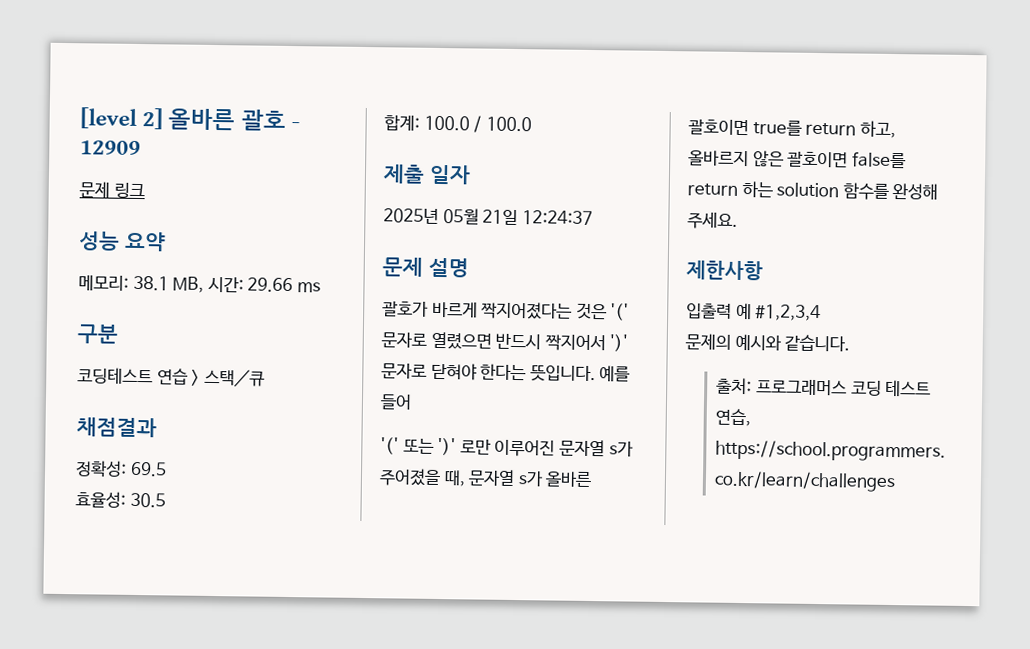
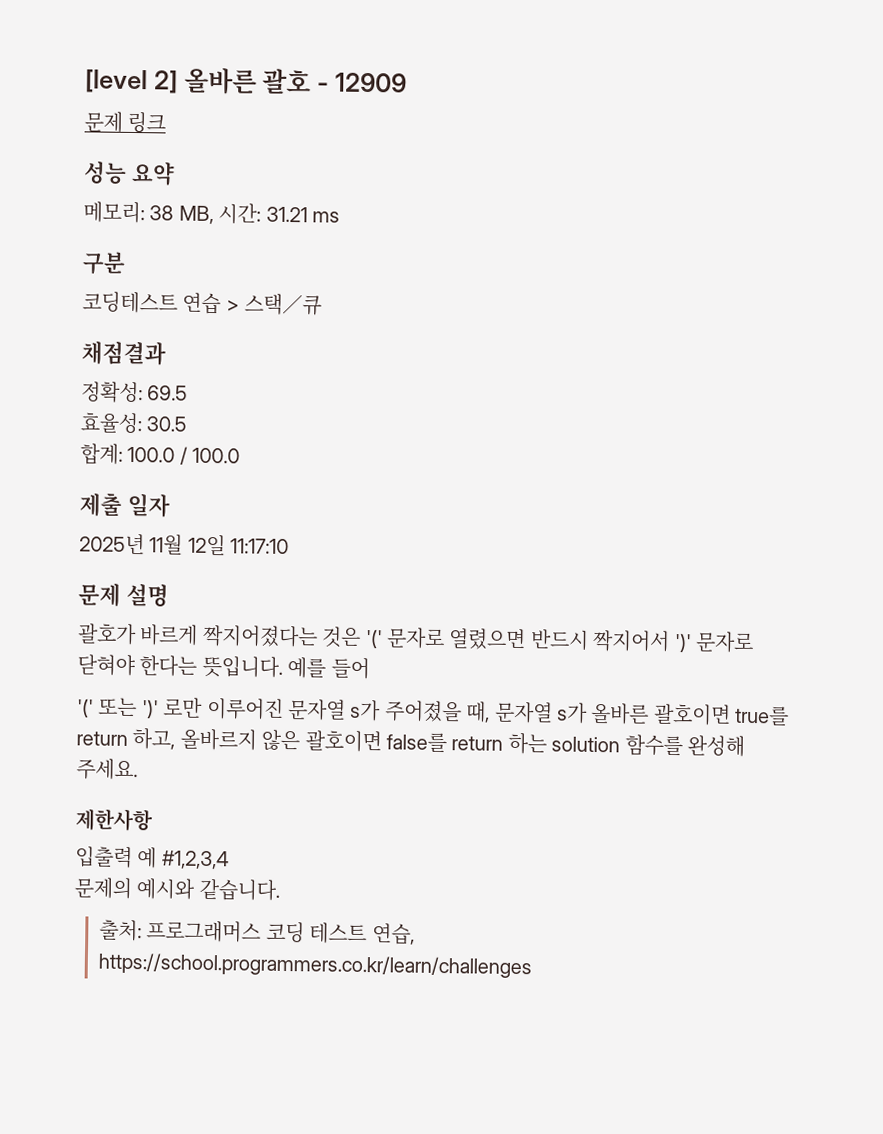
- 메모리: 38.1 MB, 시간: 29.66 ms
+ 메모리: 38 MB, 시간: 31.21 ms
- 2025년 05월 21일 12:24:37
+ 2025년 11월 12일 11:17:10

